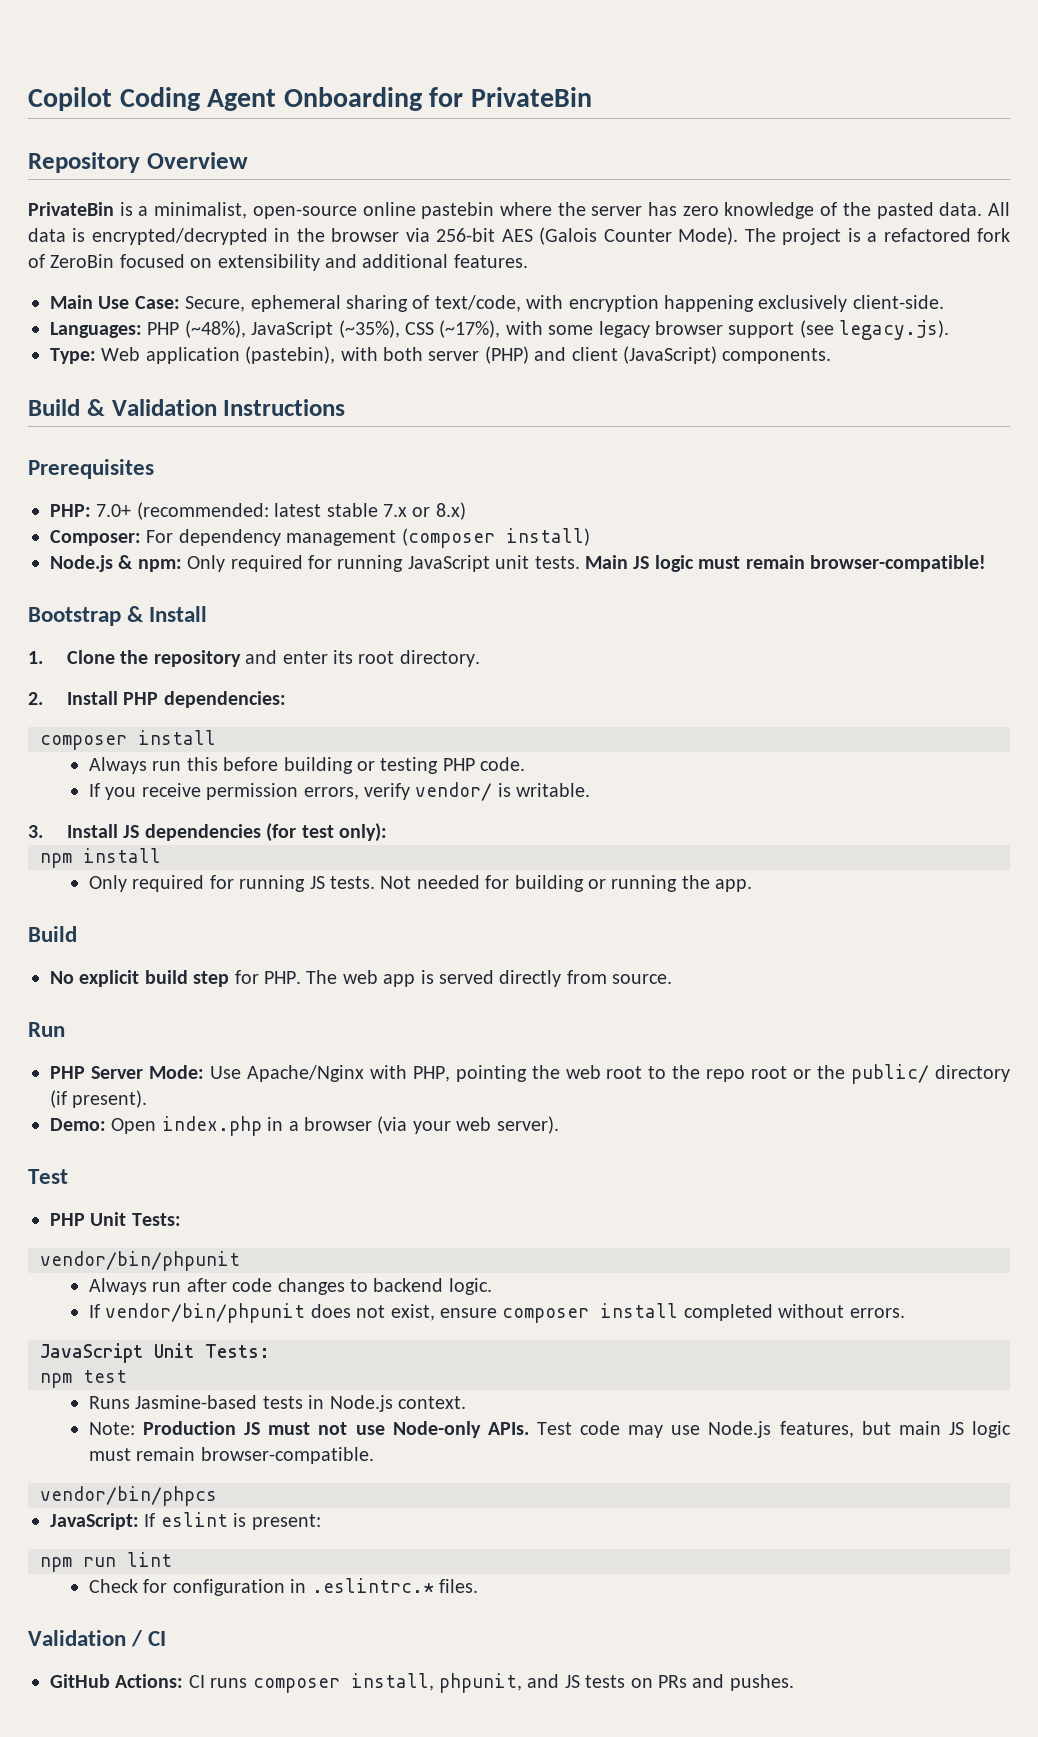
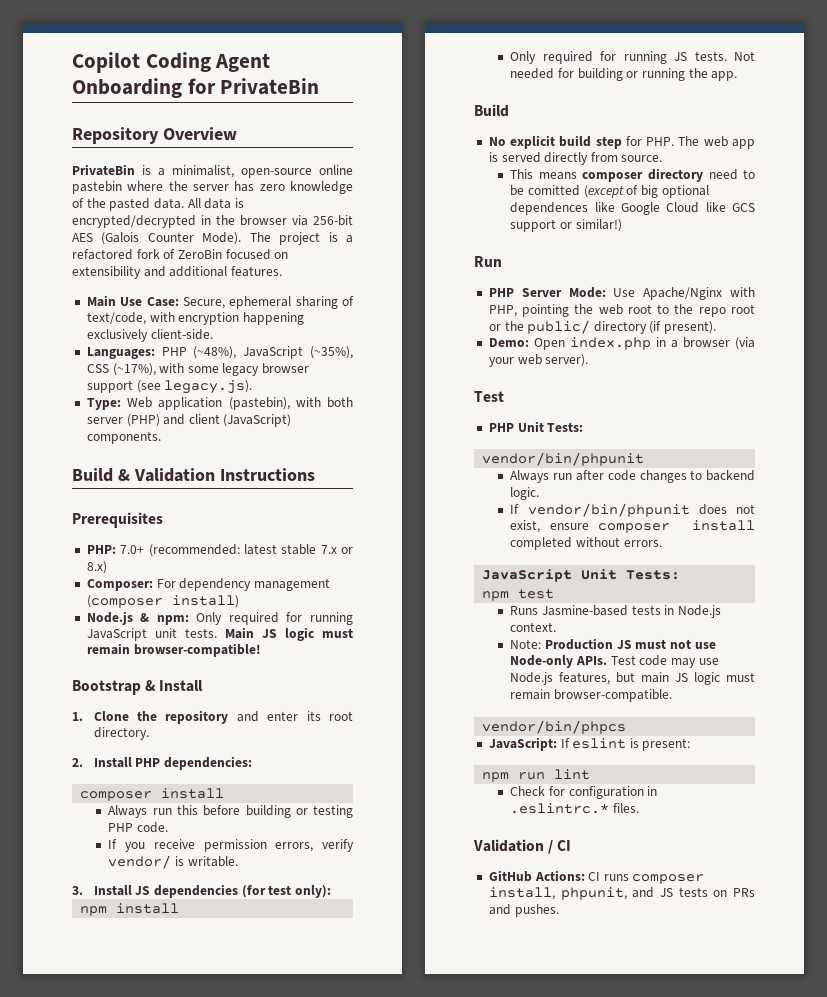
+ This means composer directory need to be comitted (except of big optional dependences like Google Cloud like GCS support or similar!)

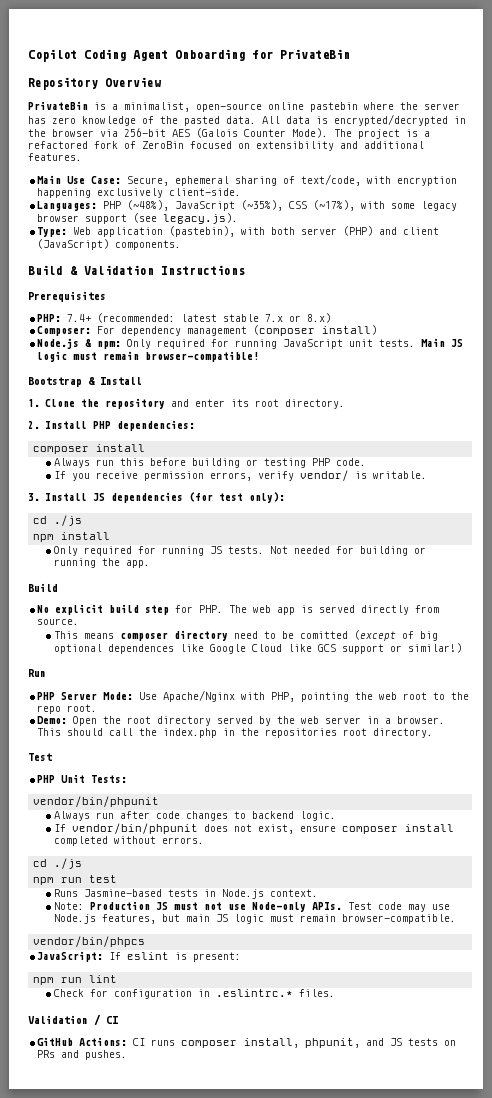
- PHP: 7.0+ (recommended: latest stable 7.x or 8.x)
+ PHP: 7.4+ (recommended: latest stable 7.x or 8.x)
  3. Install JS dependencies (for test only):
+ cd ./js
- PHP Server Mode: Use Apache/Nginx with PHP, pointing the web root to the repo root or the public/ directory (if present).
- Demo: Open index.php in a browser (via your web server).
+ PHP Server Mode: Use Apache/Nginx with PHP, pointing the web root to the repo root.
+ Demo: Open the root directory served by the web server in a browser. This should call the index.php in the repositories root directory.
  If vendor/bin/phpunit does not exist, ensure composer install completed without errors.
- JavaScript Unit Tests:
- npm test
+ cd ./js
+ npm run test

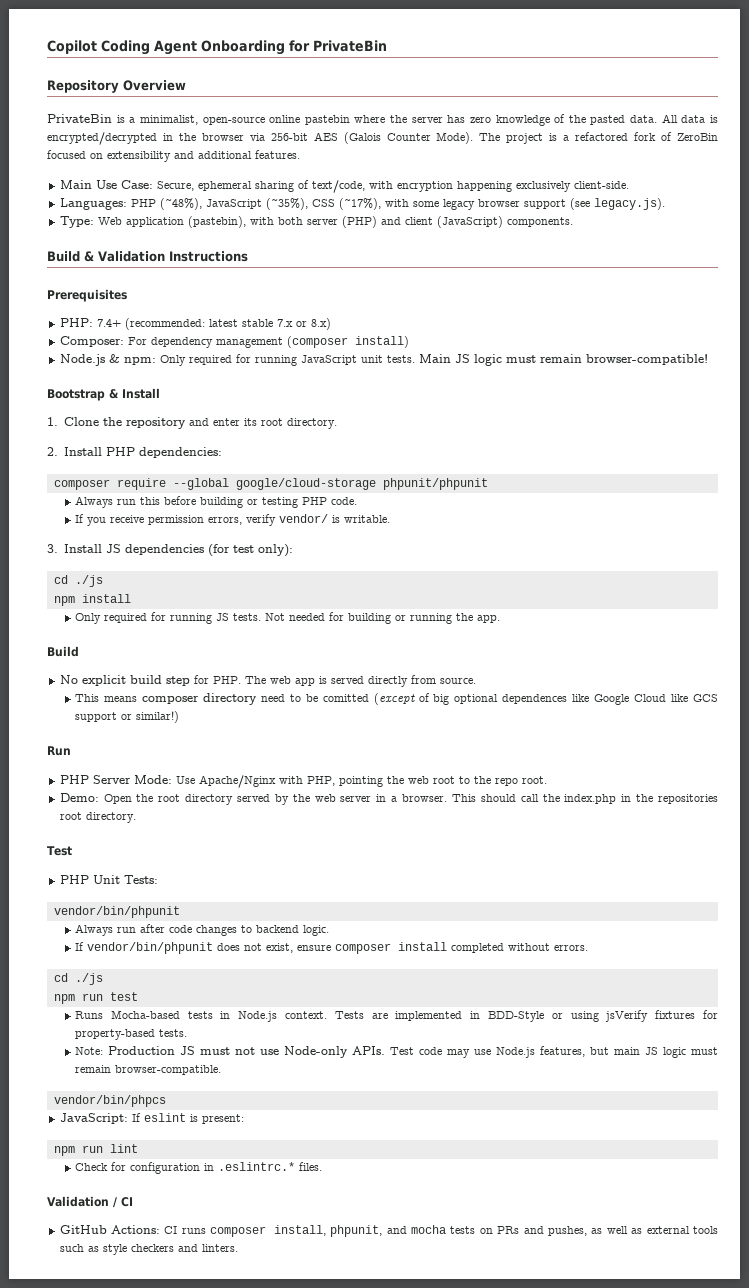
  2. Install PHP dependencies:
- composer install
+ composer require --global google/cloud-storage phpunit/phpunit
- Runs Jasmine-based tests in Node.js context.
+ Runs Mocha-based tests in Node.js context. Tests are implemented in BDD-Style or using jsVerify fixtures for property-based tests.
- GitHub Actions: CI runs composer install, phpunit, and JS tests on PRs and pushes.
+ GitHub Actions: CI runs composer install, phpunit, and mocha tests on PRs and pushes, as well as external tools such as style checkers and linters.

